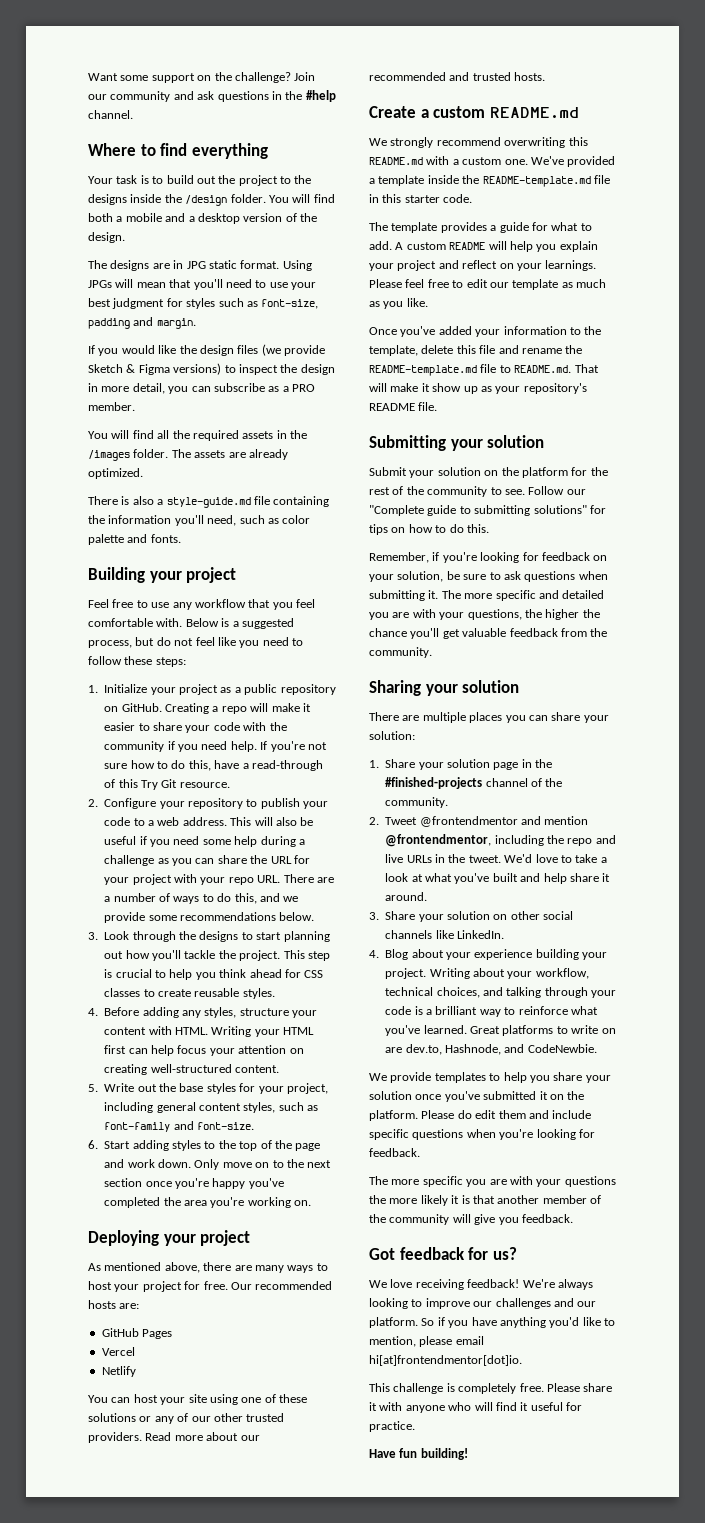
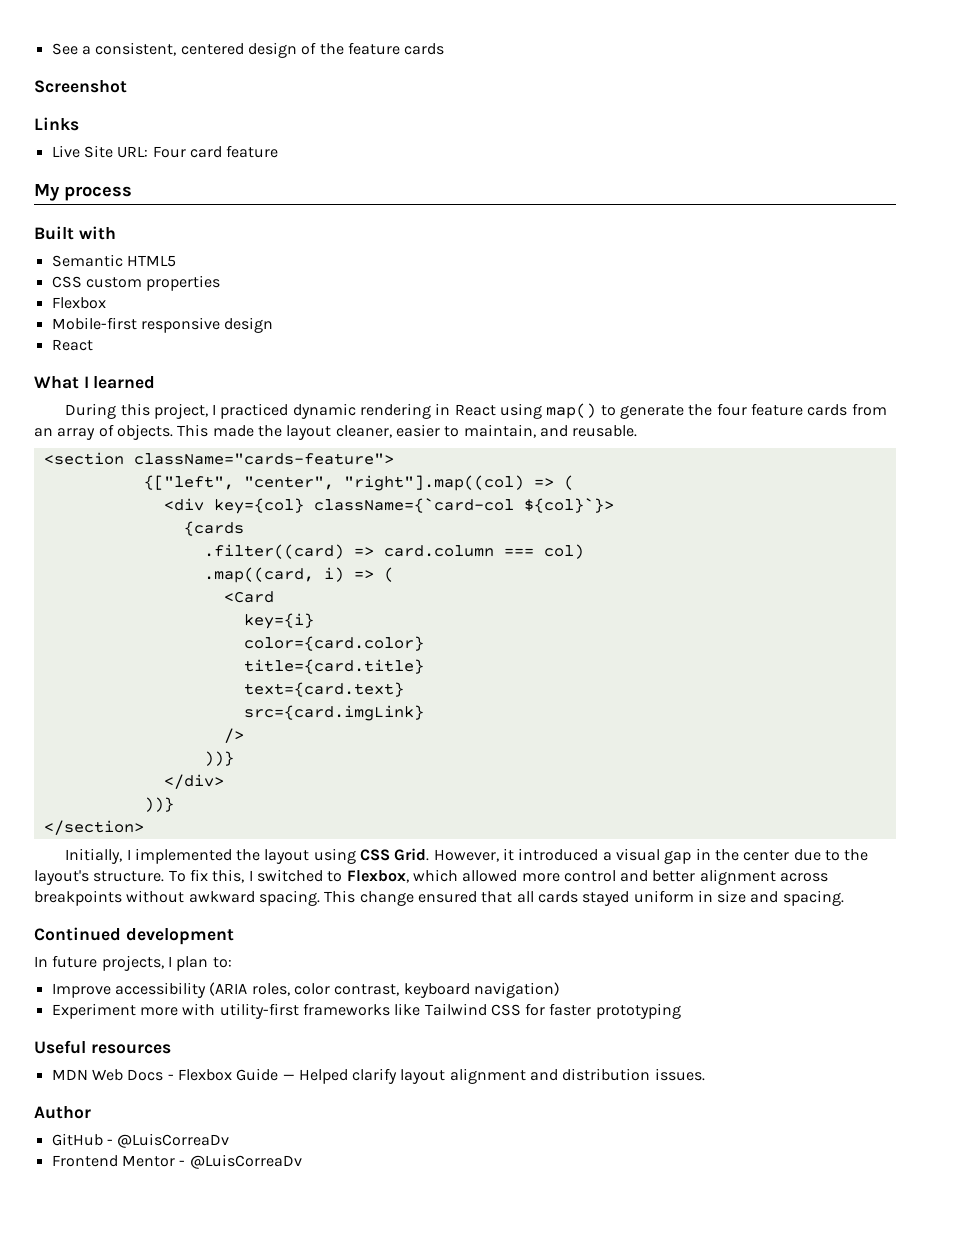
- Want some support on the challenge? Join our community and ask questions in the #help channel.
- Where to find everything
- Your task is to build out the project to the designs inside the /design folder. You will find both a mobile and a desktop version of the design.
- The designs are in JPG static format. Using JPGs will mean that you'll need to use your best judgment for styles such as font-size, padding and margin.
- If you would like the design files (we provide Sketch & Figma versions) to inspect the design in more detail, you can subscribe as a PRO member.
- You will find all the required assets in the /images folder. The assets are already optimized.
- There is also a style-guide.md file containing the information you'll need, such as color palette and fonts.
- Building your project
- Feel free to use any workflow that you feel comfortable with. Below is a suggested process, but do not feel like you need to follow these steps:
- 1. Initialize your project as a public repository on GitHub. Creating a repo will make it easier to share your code with the community if you need help. If you're not sure how to do this, have a read-through of this Try Git resource.
- 2. Configure your repository to publish your code to a web address. This will also be useful if you need some help during a challenge as you can share the URL for your project with your repo URL. There are a number of ways to do this, and we provide some recommendations below.
- 3. Look through the designs to start planning out how you'll tackle the project. This step is crucial to help you think ahead for CSS classes to create reusable styles.
- 4. Before adding any styles, structure your content with HTML. Writing your HTML first can help focus your attention on creating well-structured content.
- 5. Write out the base styles for your project, including general content styles, such as font-family and font-size.
- 6. Start adding styles to the top of the page and work down. Only move on to the next section once you're happy you've completed the area you're working on.
- Deploying your project
- As mentioned above, there are many ways to host your project for free. Our recommended hosts are:
- GitHub Pages
- Vercel
- Netlify
- You can host your site using one of these solutions or any of our other trusted providers. Read more about our recommended and trusted hosts.
- Create a custom README.md
- We strongly recommend overwriting this README.md with a custom one. We've provided a template inside the README-template.md file in this starter code.
- The template provides a guide for what to add. A custom README will help you explain your project and reflect on your learnings. Please feel free to edit our template as much as you like.
- Once you've added your information to the template, delete this file and rename the README-template.md file to README.md. That will make it show up as your repository's README file.
- Submitting your solution
- Submit your solution on the platform for the rest of the community to see. Follow our "Complete guide to submitting solutions" for tips on how to do this.
- Remember, if you're looking for feedback on your solution, be sure to ask questions when submitting it. The more specific and detailed you are with your questions, the higher the chance you'll get valuable feedback from the community.
- Sharing your solution
- There are multiple places you can share your solution:
- 1. Share your solution page in the #finished-projects channel of the community.
- 2. Tweet @frontendmentor and mention @frontendmentor, including the repo and live URLs in the tweet. We'd love to take a look at what you've built and help share it around.
- 3. Share your solution on other social channels like LinkedIn.
- 4. Blog about your experience building your project. Writing about your workflow, technical choices, and talking through your code is a brilliant way to reinforce what you've learned. Great platforms to write on are dev.to, Hashnode, and CodeNewbie.
- We provide templates to help you share your solution once you've submitted it on the platform. Please do edit them and include specific questions when you're looking for feedback.
- The more specific you are with your questions the more likely it is that another member of the community will give you feedback.
- Got feedback for us?
- We love receiving feedback! We're always looking to improve our challenges and our platform. So if you have anything you'd like to mention, please email hi[at]frontendmentor[dot]io.
- This challenge is completely free. Please share it with anyone who will find it useful for practice.
- Have fun building!
+ See a consistent, centered design of the feature cards
+ Screenshot
+ Links
+ Live Site URL: Four card feature
+ My process
+ Built with
+ Semantic HTML5
+ CSS custom properties
+ Flexbox
+ Mobile-first responsive design
+ React
+ What I learned
+ During this project, I practiced dynamic rendering in React using map() to generate the four feature cards from an array of objects. This made the layout cleaner, easier to maintain, and reusable.
+ <section className="cards-feature">
+ {["left", "center", "right"].map((col) => (
+ <div key={col} className={`card-col ${col}`}>
+ {cards
+ .filter((card) => card.column === col)
+ .map((card, i) => (
+ <Card
+ key={i}
+ color={card.color}
+ title={card.title}
+ text={card.text}
+ src={card.imgLink}
+ />
+ ))}
+ </div>
+ ))}
+ </section>
+ Initially, I implemented the layout using CSS Grid. However, it introduced a visual gap in the center due to the layout's structure. To fix this, I switched to Flexbox, which allowed more control and better alignment across breakpoints without awkward spacing. This change ensured that all cards stayed uniform in size and spacing.
+ Continued development
+ In future projects, I plan to:
+ Improve accessibility (ARIA roles, color contrast, keyboard navigation)
+ Experiment more with utility-first frameworks like Tailwind CSS for faster prototyping
+ Useful resources
+ MDN Web Docs - Flexbox Guide — Helped clarify layout alignment and distribution issues.
+ Author
+ GitHub - @LuisCorreaDv
+ Frontend Mentor - @LuisCorreaDv

